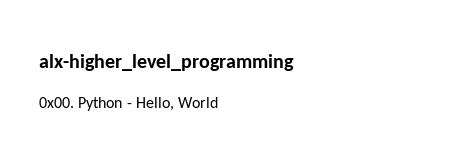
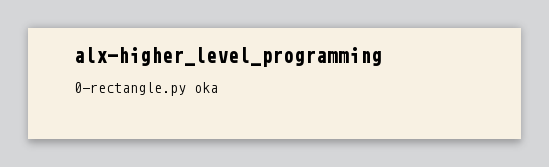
- 0x00. Python - Hello, World
+ 0-rectangle.py oka

